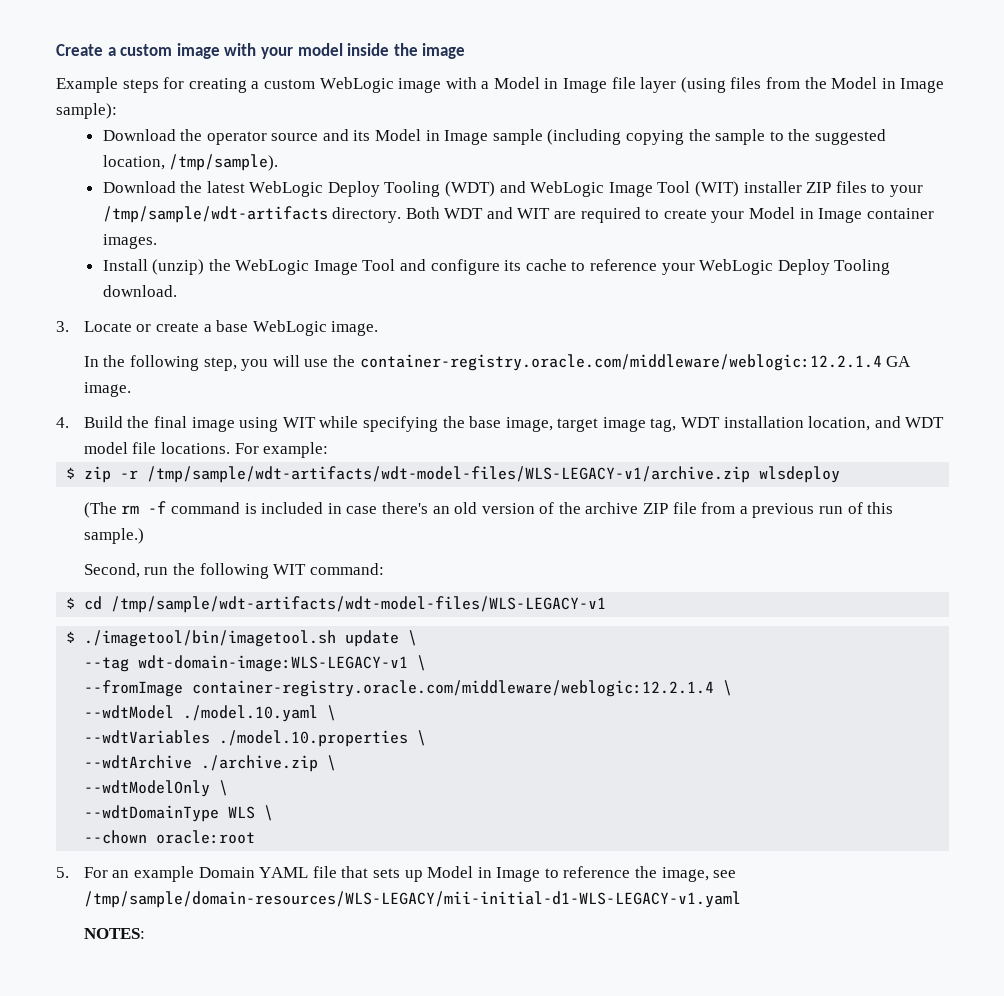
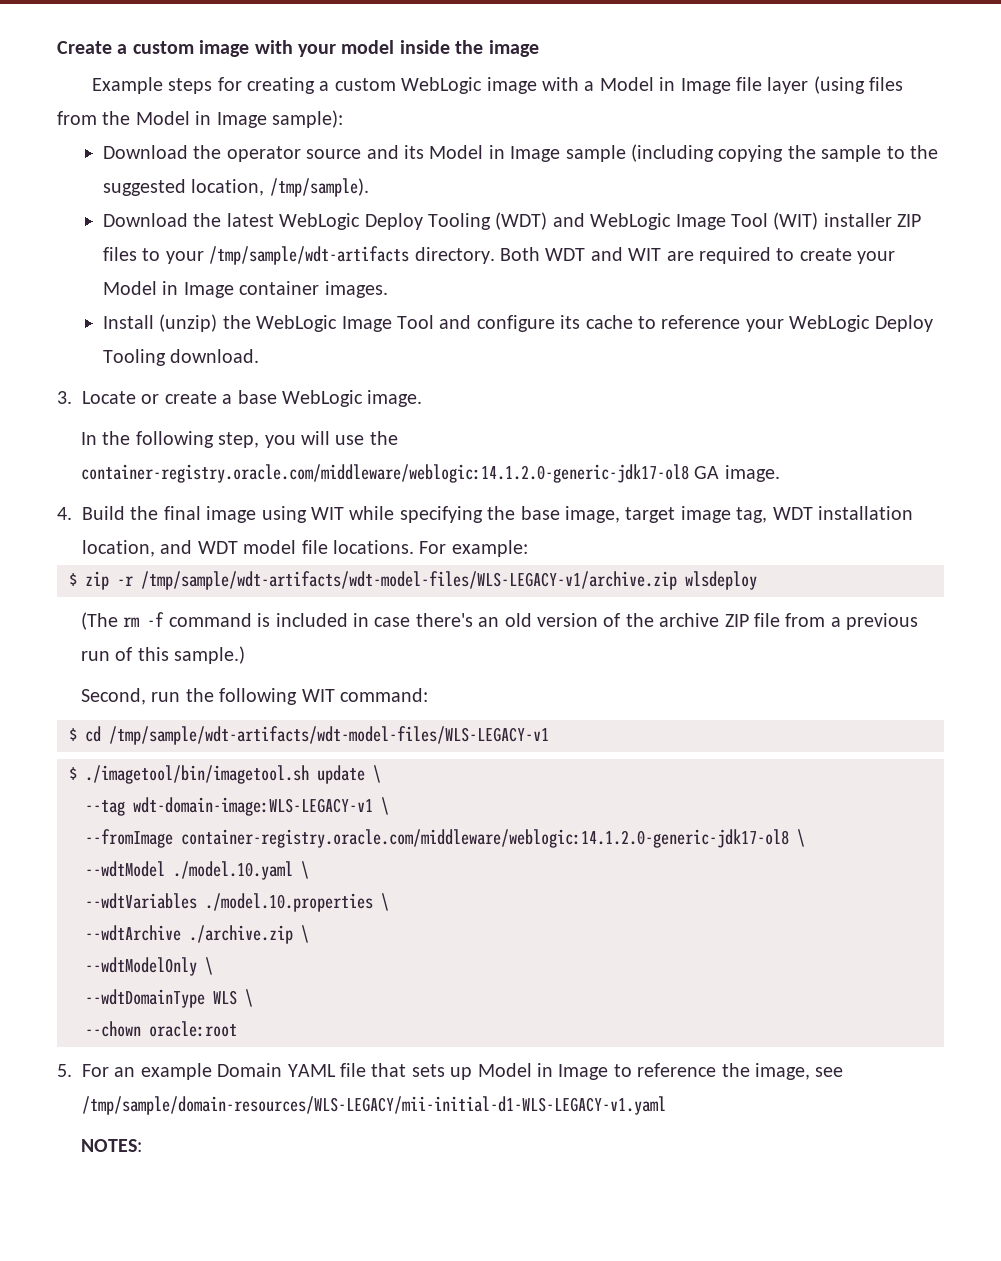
- In the following step, you will use the container-registry.oracle.com/middleware/weblogic:12.2.1.4 GA image.
+ In the following step, you will use the container-registry.oracle.com/middleware/weblogic:14.1.2.0-generic-jdk17-ol8 GA image.
- --fromImage container-registry.oracle.com/middleware/weblogic:12.2.1.4 \
+ --fromImage container-registry.oracle.com/middleware/weblogic:14.1.2.0-generic-jdk17-ol8 \

